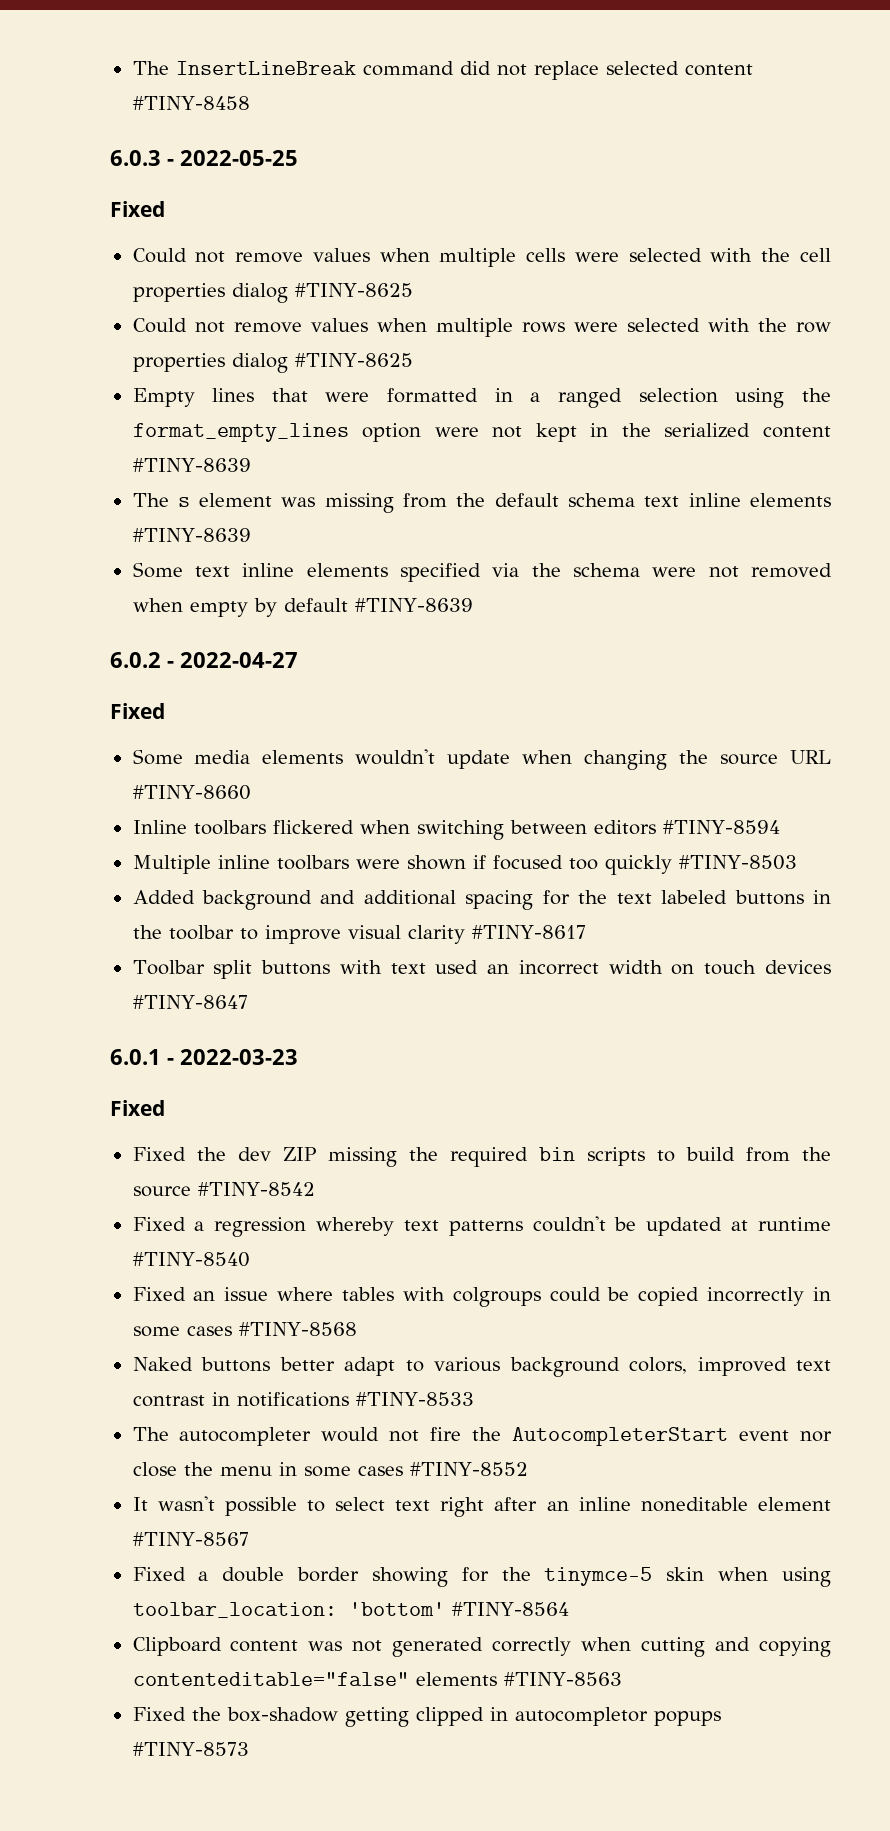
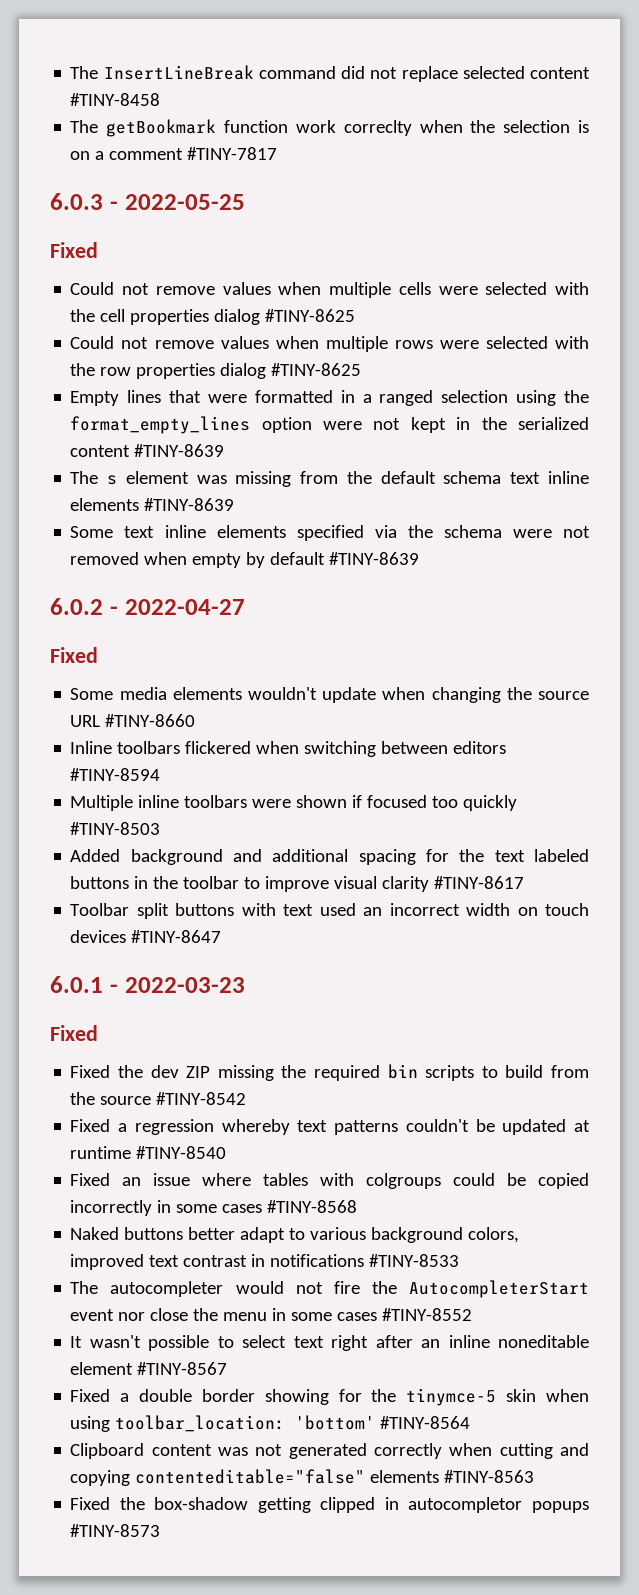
+ The getBookmark function work correclty when the selection is on a comment #TINY-7817

